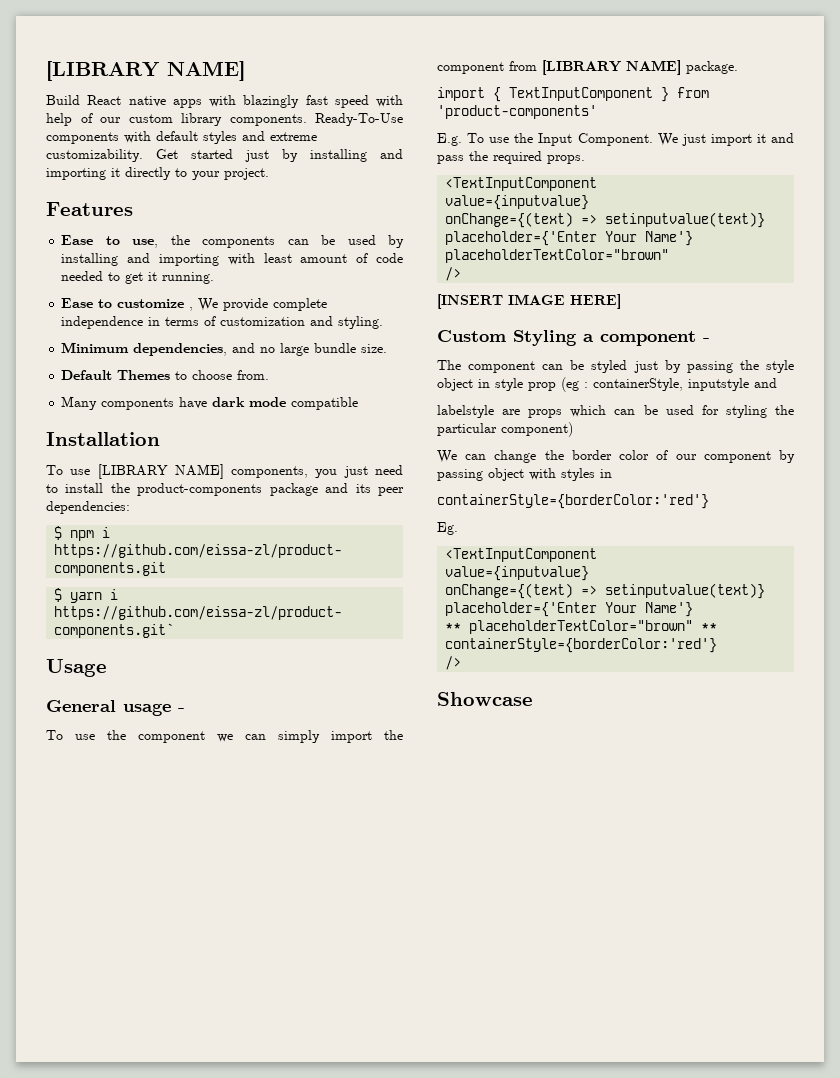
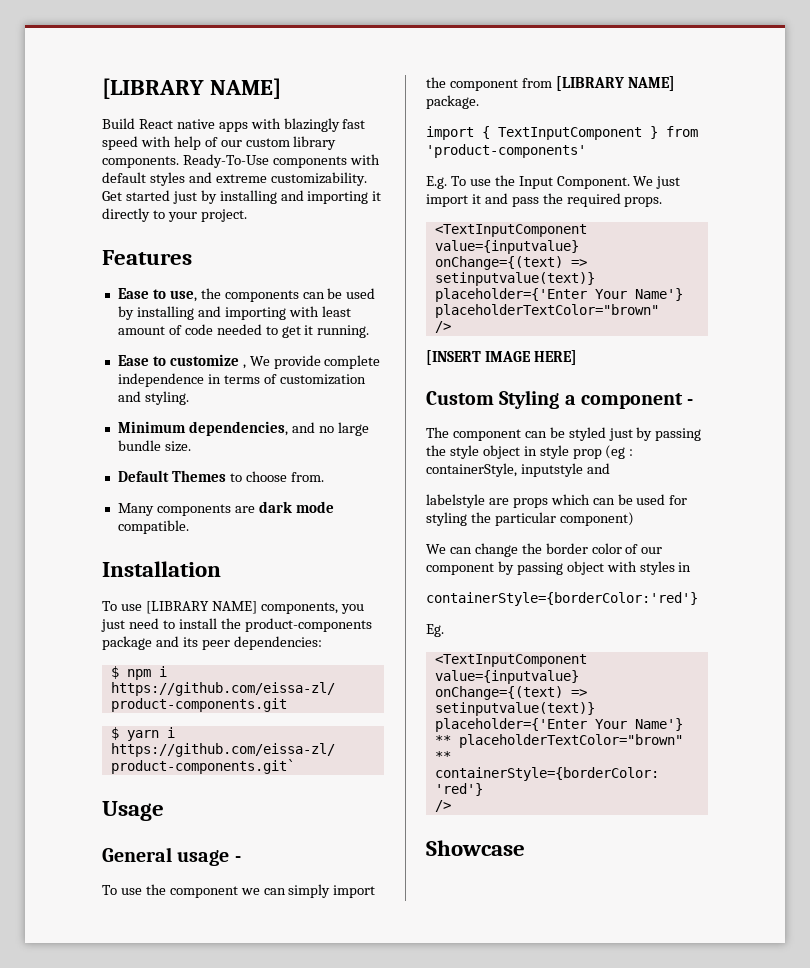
- Many components have dark mode compatible
+ Many components are dark mode compatible.

